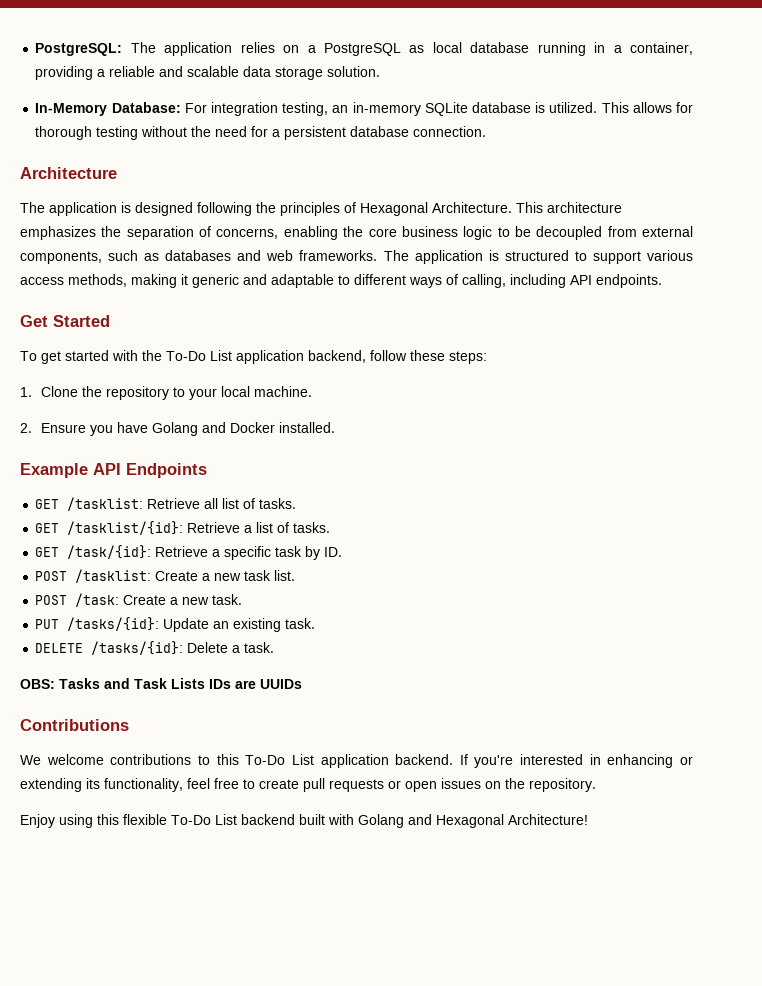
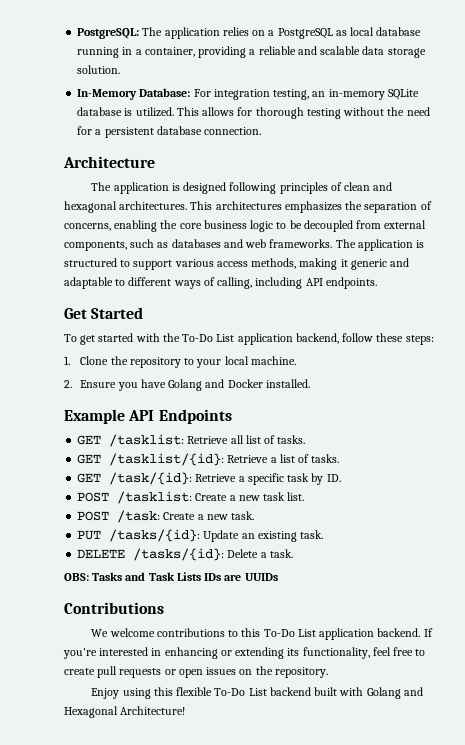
- The application is designed following the principles of Hexagonal Architecture. This architecture emphasizes the separation of concerns, enabling the core business logic to be decoupled from external components, such as databases and web frameworks.
+ The application is designed following principles of clean and hexagonal architectures. This architectures emphasizes the separation of concerns, enabling the core business logic to be decoupled from external components, such as databases and web frameworks.

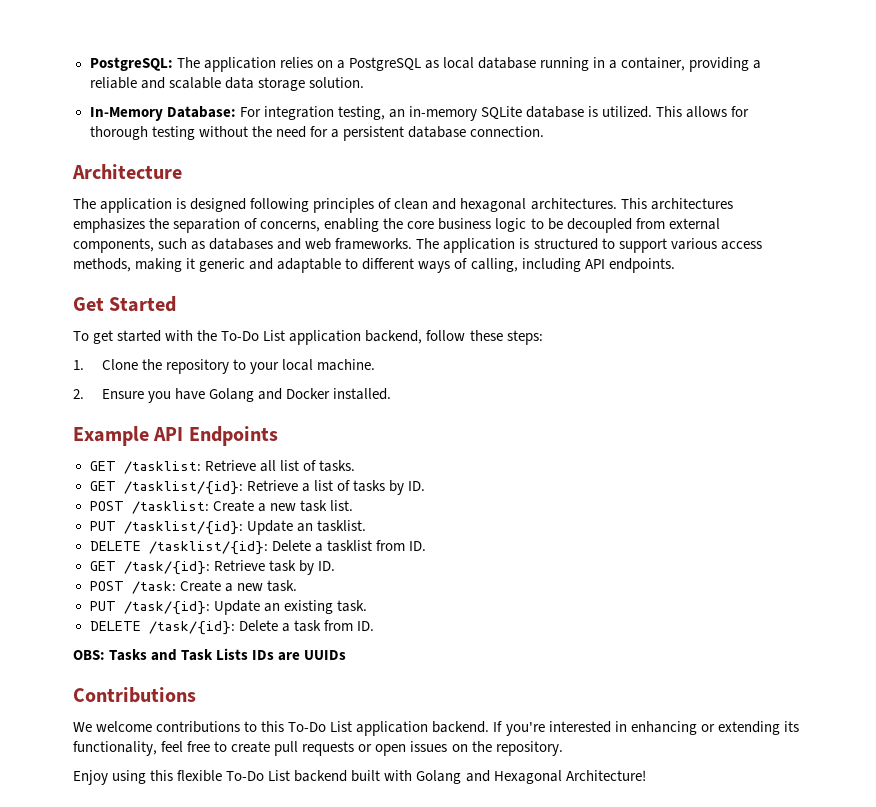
- GET /tasklist/{id}: Retrieve a list of tasks.
- GET /task/{id}: Retrieve a specific task by ID.
+ GET /tasklist/{id}: Retrieve a list of tasks by ID.
+ PUT /tasklist/{id}: Update an tasklist.
+ DELETE /tasklist/{id}: Delete a tasklist from ID.
+ GET /task/{id}: Retrieve task by ID.
- PUT /tasks/{id}: Update an existing task.
+ PUT /task/{id}: Update an existing task.
- DELETE /tasks/{id}: Delete a task.
+ DELETE /task/{id}: Delete a task from ID.

